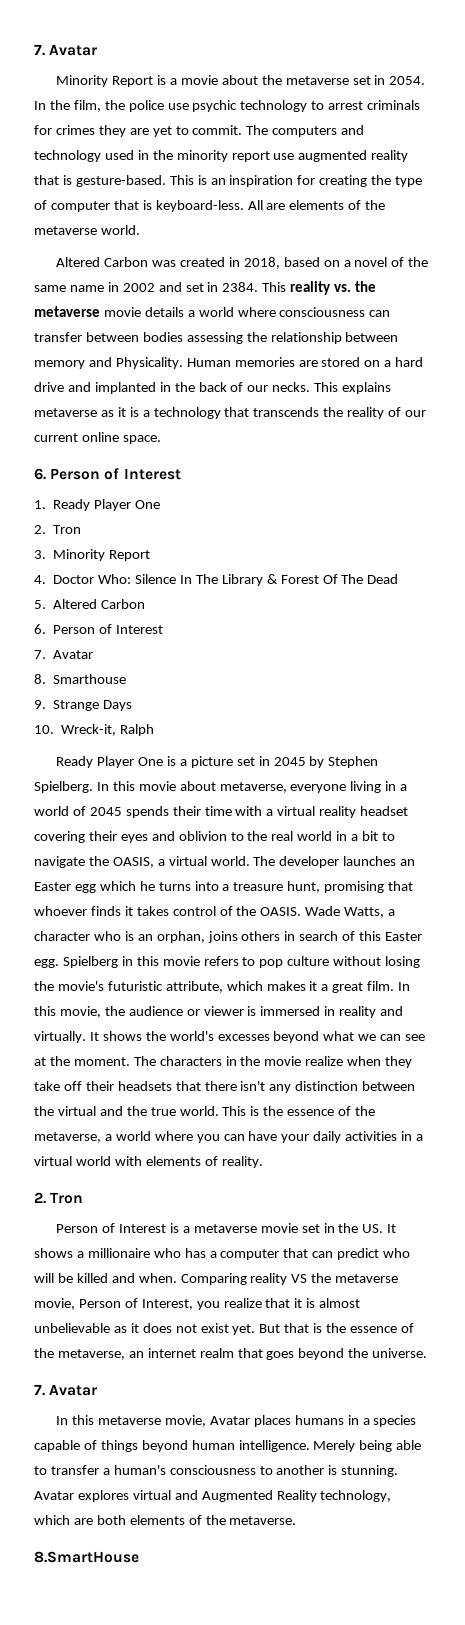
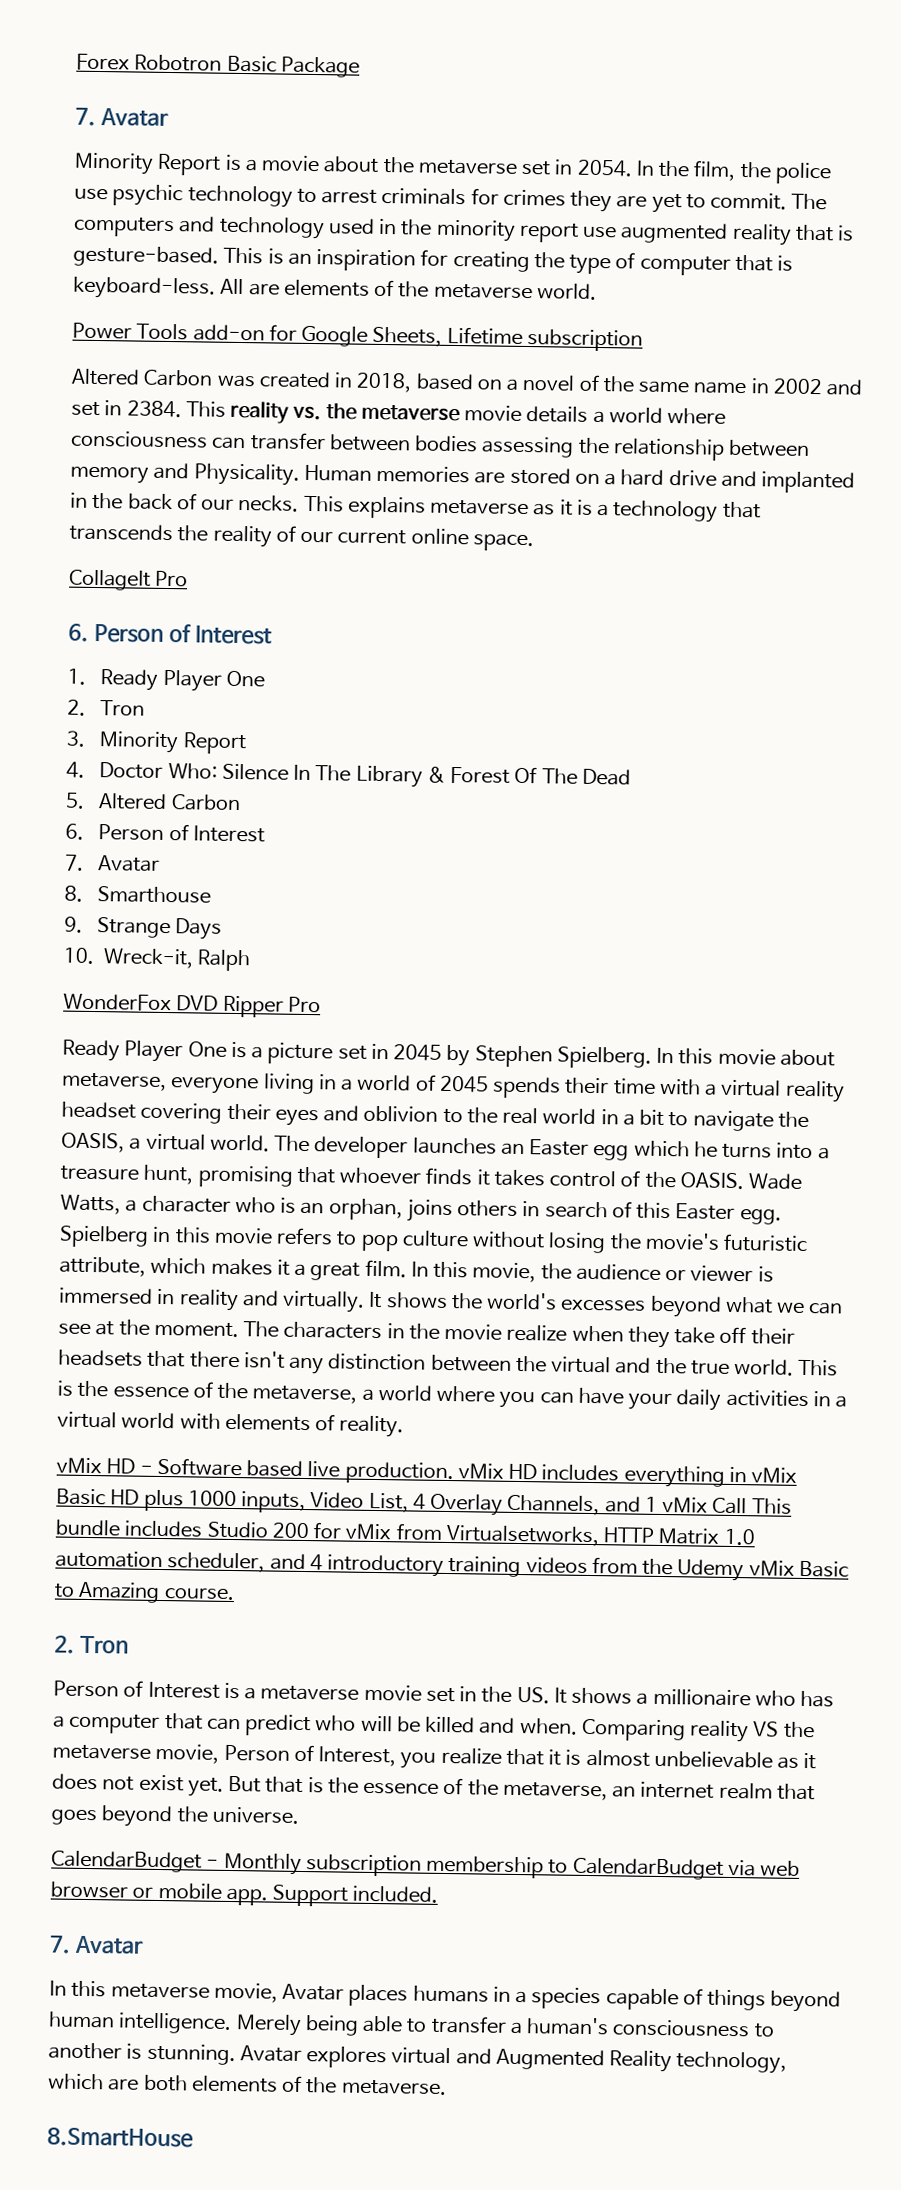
+ Forex Robotron Basic Package
+ Power Tools add-on for Google Sheets, Lifetime subscription
+ CollageIt Pro
+ WonderFox DVD Ripper Pro
+ vMix HD - Software based live production. vMix HD includes everything in vMix Basic HD plus 1000 inputs, Video List, 4 Overlay Channels, and 1 vMix Call This bundle includes Studio 200 for vMix from Virtualsetworks, HTTP Matrix 1.0 automation scheduler, and 4 introductory training videos from the Udemy vMix Basic to Amazing course.
+ CalendarBudget - Monthly subscription membership to CalendarBudget via web browser or mobile app. Support included.

